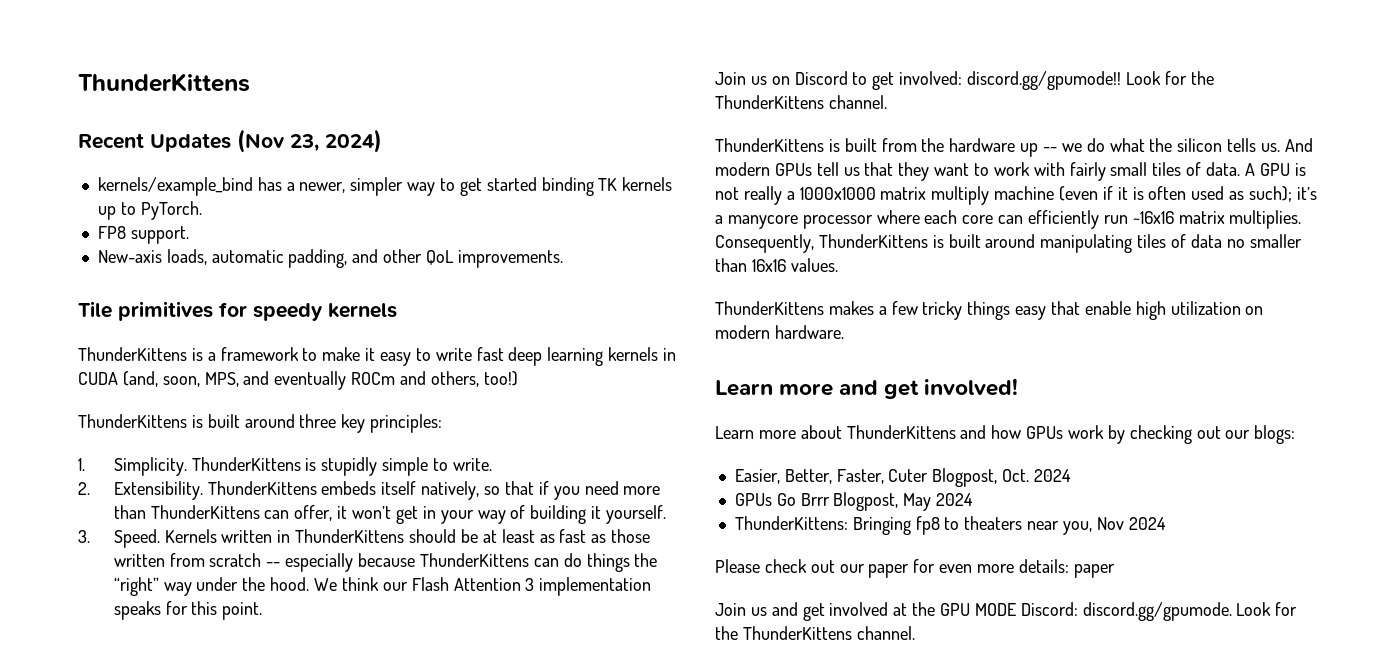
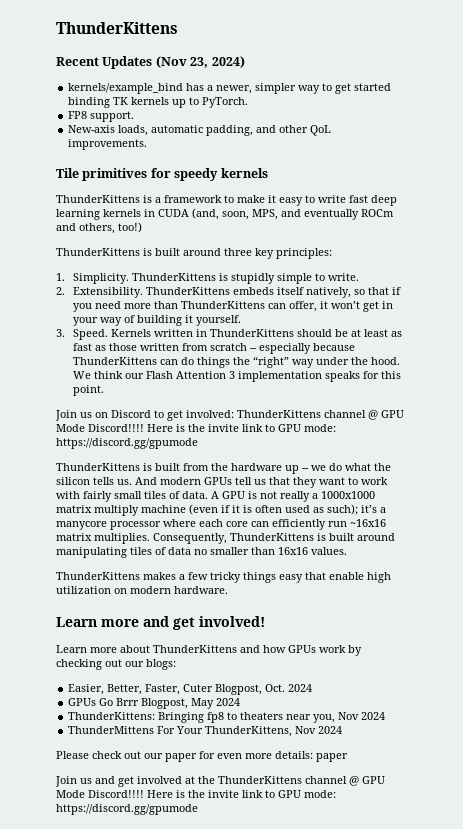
- Join us on Discord to get involved: discord.gg/gpumode!! Look for the ThunderKittens channel.
+ Join us on Discord to get involved: ThunderKittens channel @ GPU Mode Discord!!!! Here is the invite link to GPU mode: https://discord.gg/gpumode
+ ThunderMittens For Your ThunderKittens, Nov 2024
- Join us and get involved at the GPU MODE Discord: discord.gg/gpumode. Look for the ThunderKittens channel.
+ Join us and get involved at the ThunderKittens channel @ GPU Mode Discord!!!! Here is the invite link to GPU mode: https://discord.gg/gpumode

